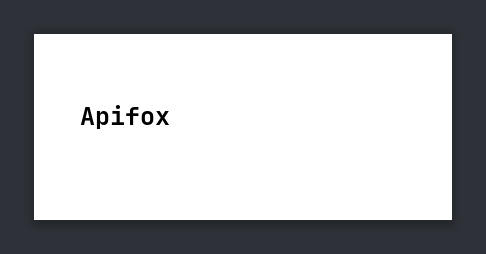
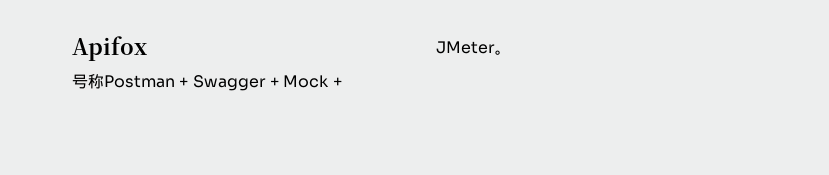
+ 号称Postman + Swagger + Mock + JMeter。

